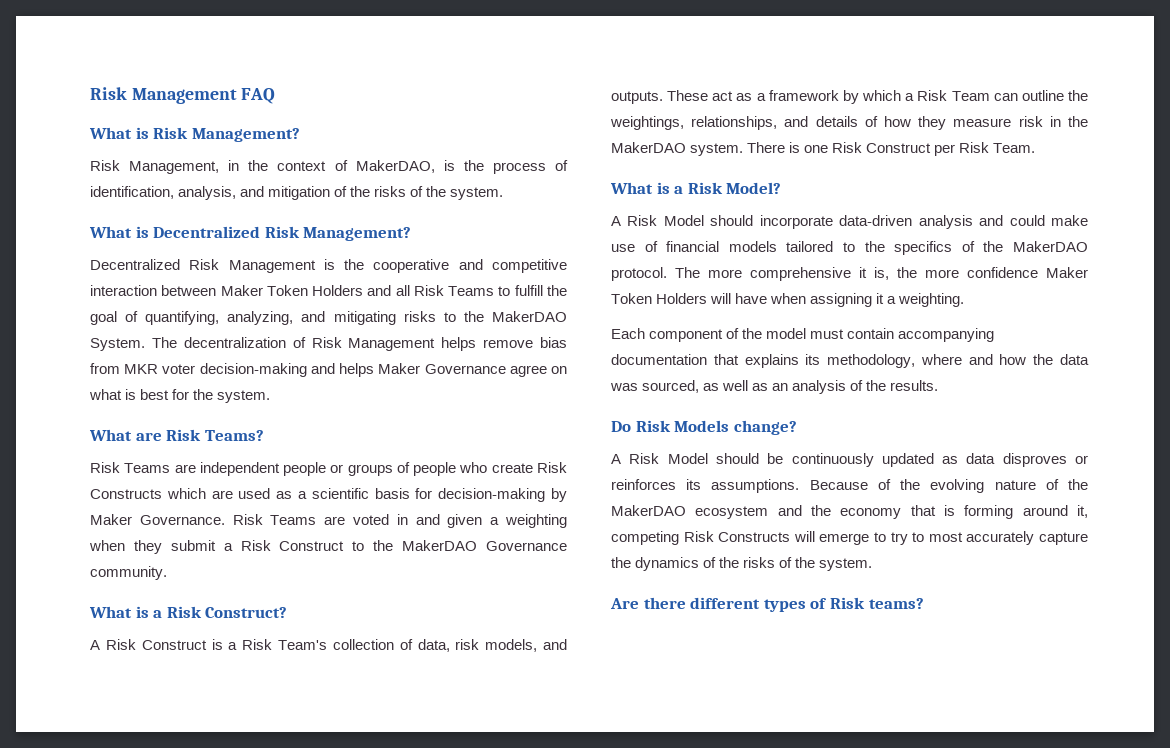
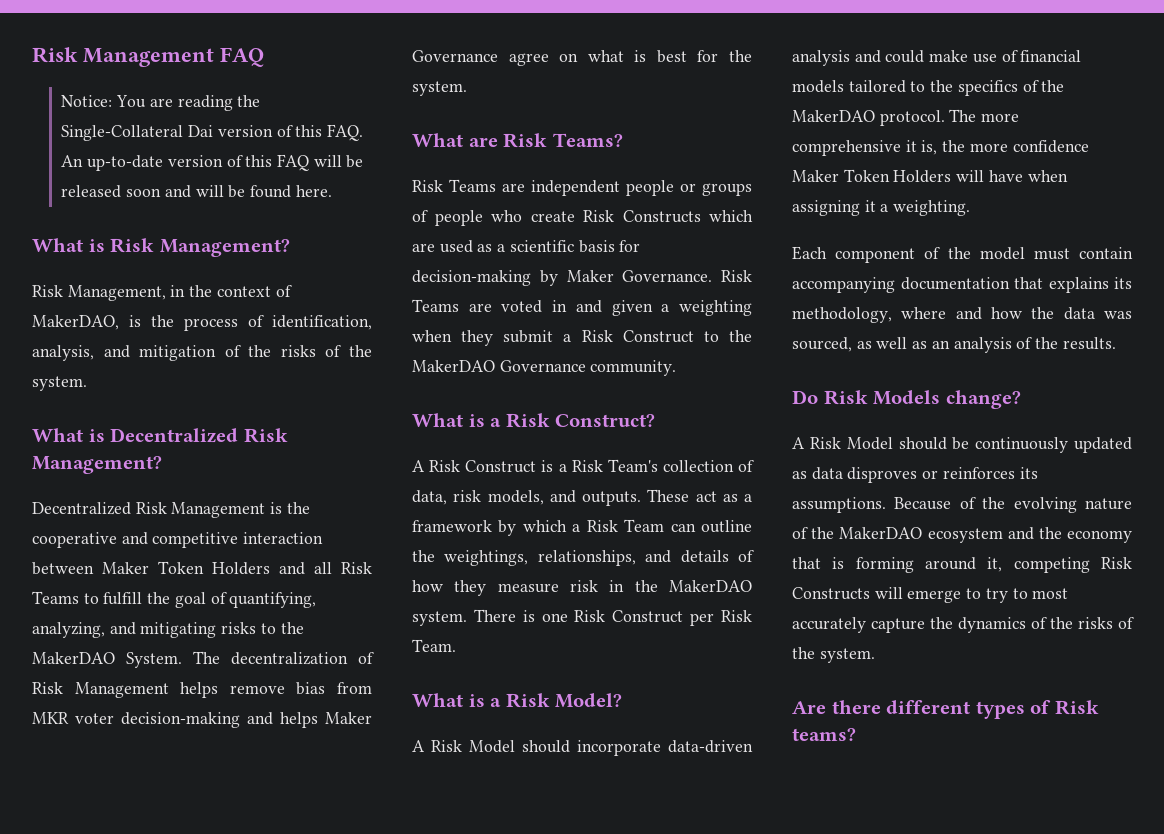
+ Notice: You are reading the Single-Collateral Dai version of this FAQ. An up-to-date version of this FAQ will be released soon and will be found here.

